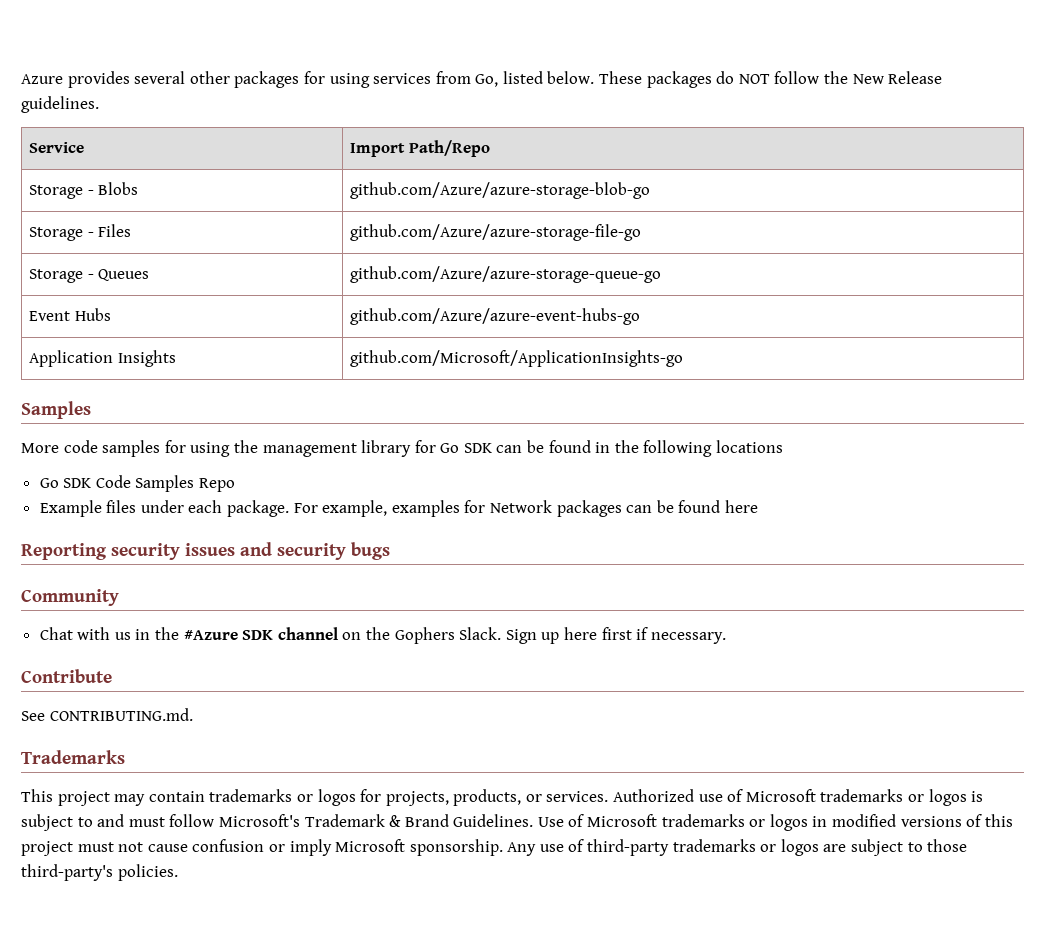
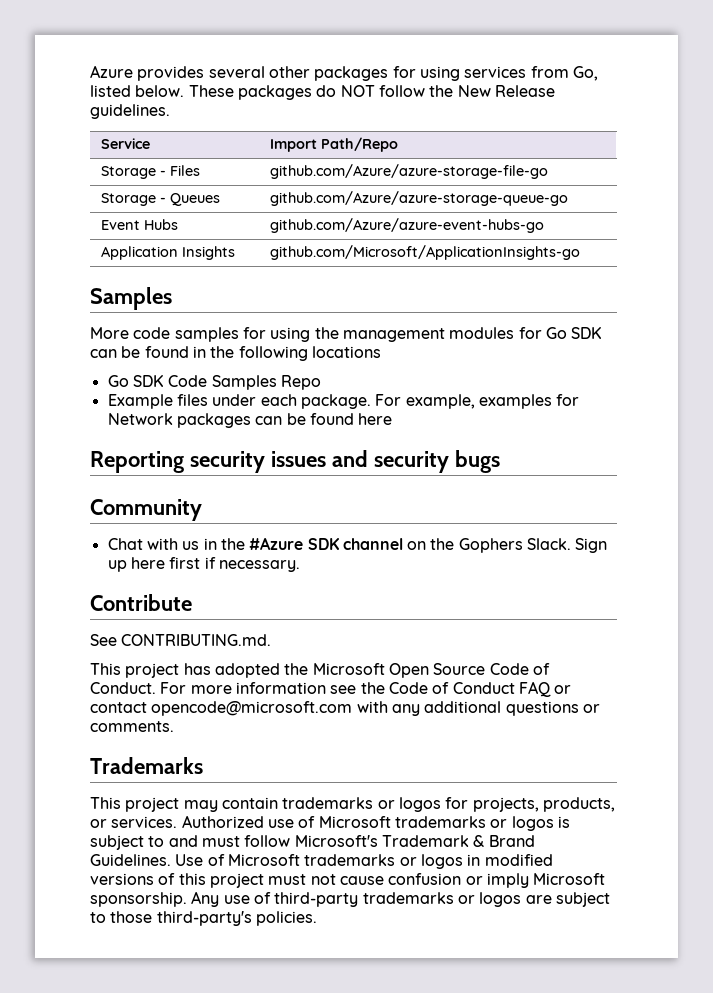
- Storage - Blobs | github.com/Azure/azure-storage-blob-go
- More code samples for using the management library for Go SDK can be found in the following locations
+ More code samples for using the management modules for Go SDK can be found in the following locations
+ This project has adopted the Microsoft Open Source Code of Conduct. For more information see the Code of Conduct FAQ or contact opencode@microsoft.com with any additional questions or comments.

